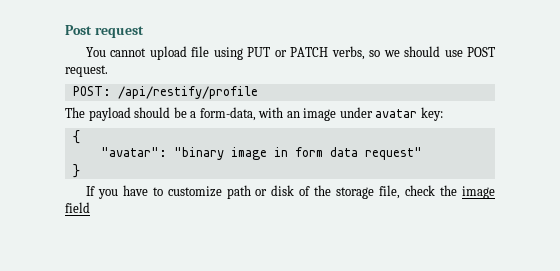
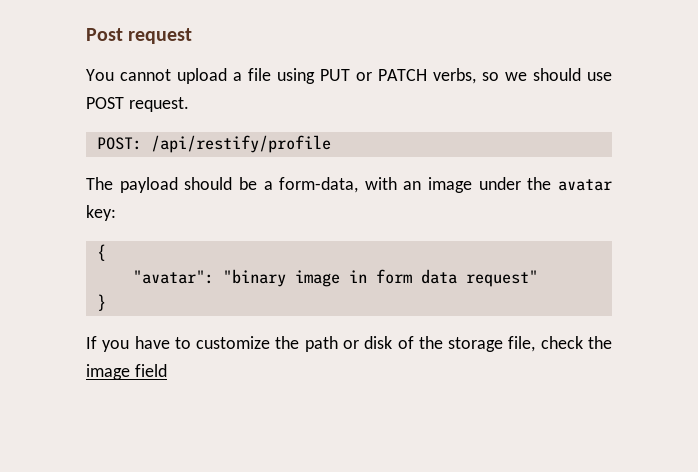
- You cannot upload file using PUT or PATCH verbs, so we should use POST request.
+ You cannot upload a file using PUT or PATCH verbs, so we should use POST request.
- The payload should be a form-data, with an image under avatar key:
+ The payload should be a form-data, with an image under the avatar key:
- If you have to customize path or disk of the storage file, check the image field
+ If you have to customize the path or disk of the storage file, check the image field

